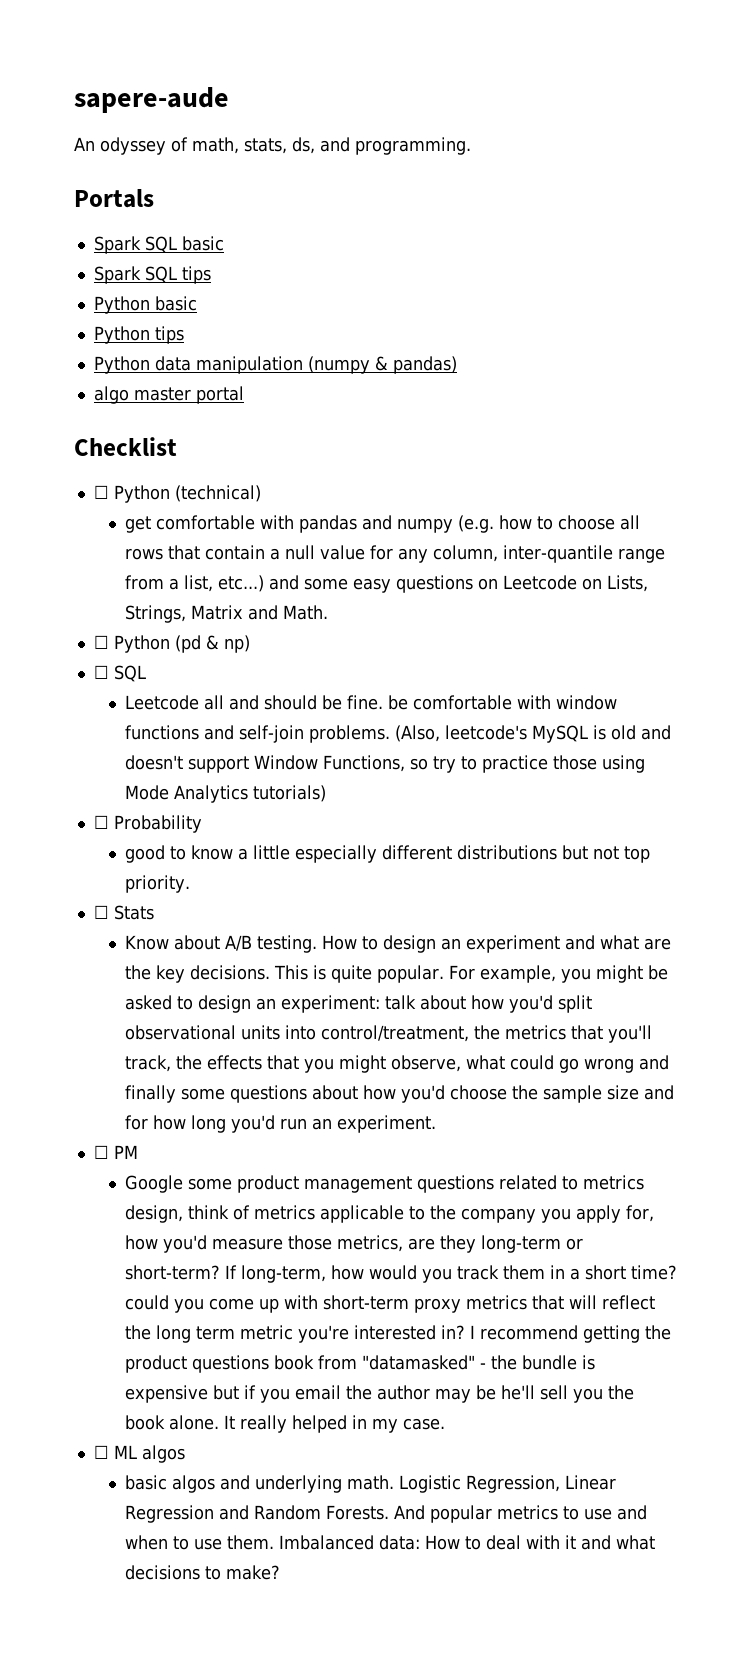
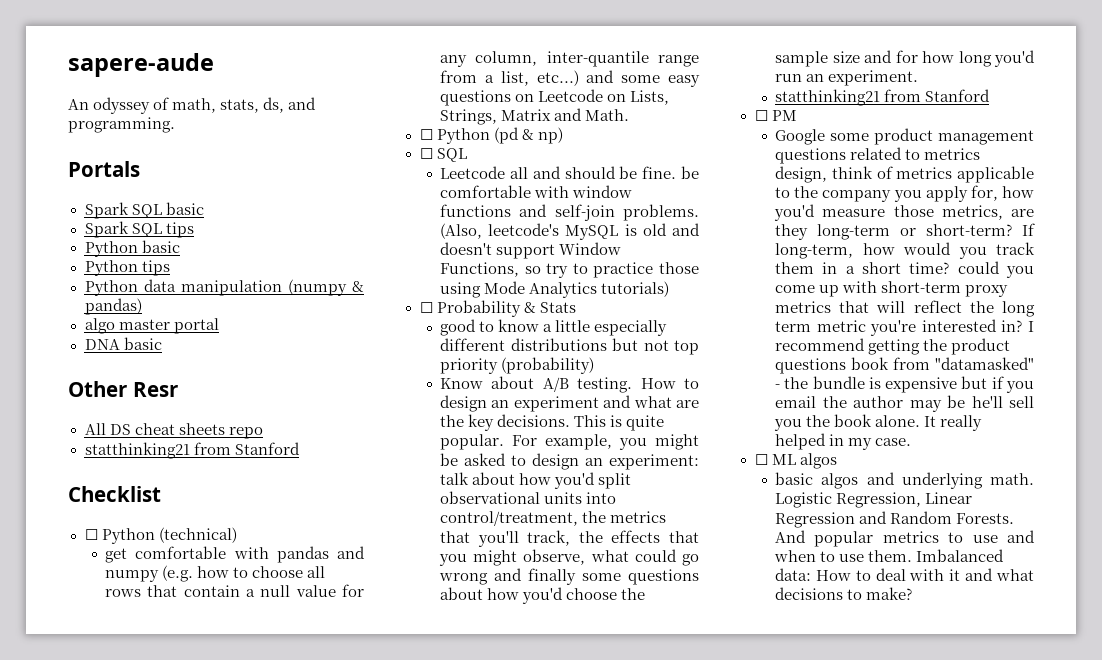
+ DNA basic
+ Other Resr
+ All DS cheat sheets repo
+ statthinking21 from Stanford
- ☐ Probability
+ ☐ Probability & Stats
- good to know a little especially different distributions but not top priority.
- ☐ Stats
+ good to know a little especially different distributions but not top priority (probability)
  For example, you might be asked to design an experiment: talk about how you'd split observational units into control/treatment, the metrics that you'll track, the effects that you might observe, what could go wrong and finally some questions about how you'd choose the sample size and for how long you'd run an experiment.
+ statthinking21 from Stanford

